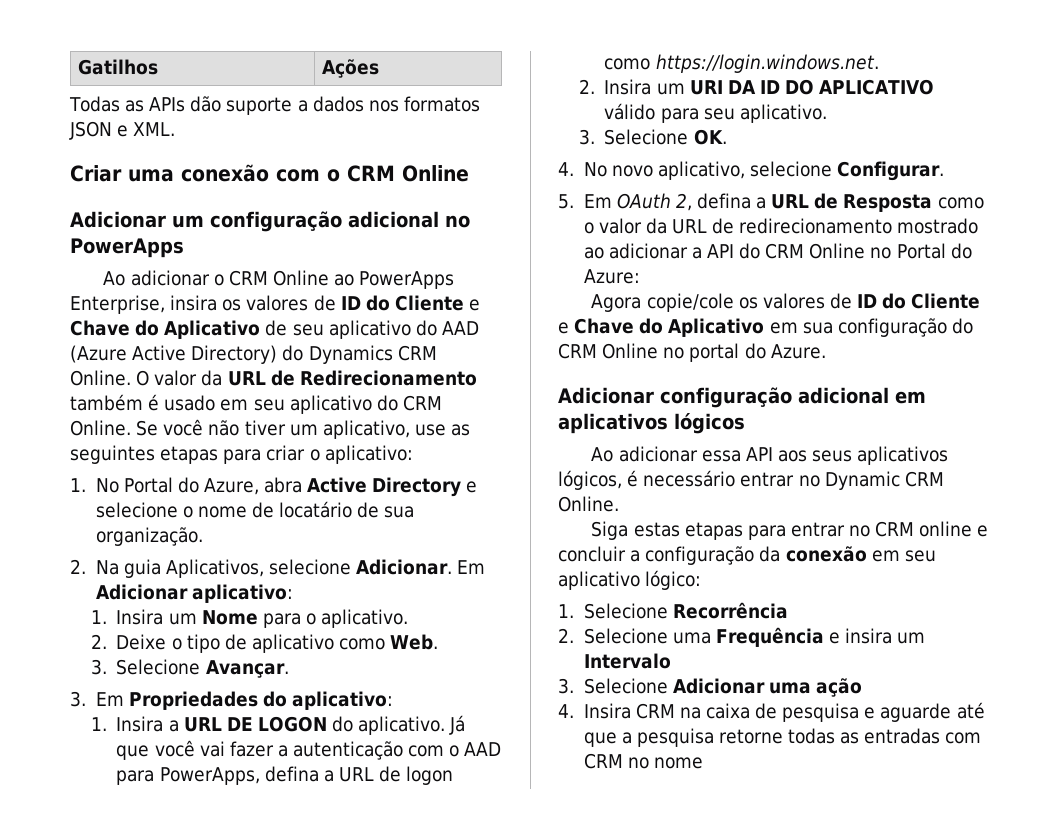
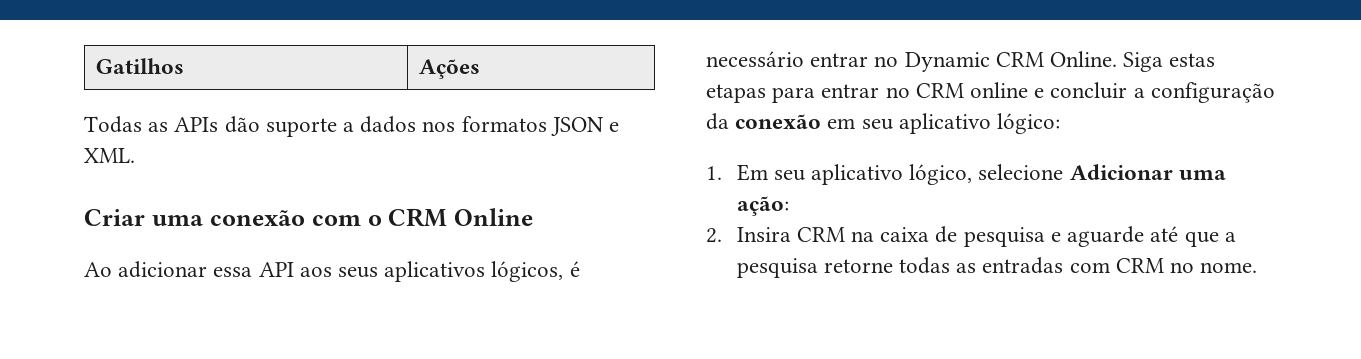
- Adicionar um configuração adicional no PowerApps
- Ao adicionar o CRM Online ao PowerApps Enterprise, insira os valores de ID do Cliente e Chave do Aplicativo de seu aplicativo do AAD (Azure Active Directory) do Dynamics CRM Online. O valor da URL de Redirecionamento também é usado em seu aplicativo do CRM Online. Se você não tiver um aplicativo, use as seguintes etapas para criar o aplicativo:
- 1. No Portal do Azure, abra Active Directory e selecione o nome de locatário de sua organização.
- 2. Na guia Aplicativos, selecione Adicionar. Em Adicionar aplicativo:
- 1. Insira um Nome para o aplicativo.
- 2. Deixe o tipo de aplicativo como Web.
- 3. Selecione Avançar.
- 3. Em Propriedades do aplicativo:
- 1. Insira a URL DE LOGON do aplicativo. Já que você vai fazer a autenticação com o AAD para PowerApps, defina a URL de logon como https://login.windows.net.
- 2. Insira um URI DA ID DO APLICATIVO válido para seu aplicativo.
- 3. Selecione OK.
- 4. No novo aplicativo, selecione Configurar.
- 5. Em OAuth 2, defina a URL de Resposta como o valor da URL de redirecionamento mostrado ao adicionar a API do CRM Online no Portal do Azure:
- Agora copie/cole os valores de ID do Cliente e Chave do Aplicativo em sua configuração do CRM Online no portal do Azure.
- Adicionar configuração adicional em aplicativos lógicos
- Ao adicionar essa API aos seus aplicativos lógicos, é necessário entrar no Dynamic CRM Online.
- Siga estas etapas para entrar no CRM online e concluir a configuração da conexão em seu aplicativo lógico:
+ Ao adicionar essa API aos seus aplicativos lógicos, é necessário entrar no Dynamic CRM Online. Siga estas etapas para entrar no CRM online e concluir a configuração da conexão em seu aplicativo lógico:
- 1. Selecione Recorrência
- 2. Selecione uma Frequência e insira um Intervalo
- 3. Selecione Adicionar uma ação
- 4. Insira CRM na caixa de pesquisa e aguarde até que a pesquisa retorne todas as entradas com CRM no nome
+ 1. Em seu aplicativo lógico, selecione Adicionar uma ação:
+ 2. Insira CRM na caixa de pesquisa e aguarde até que a pesquisa retorne todas as entradas com CRM no nome.

